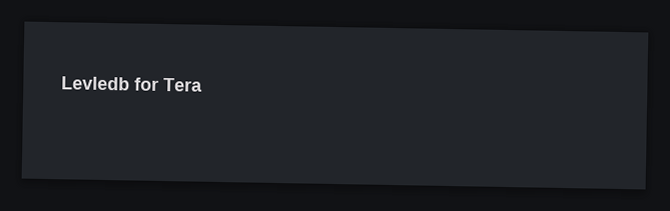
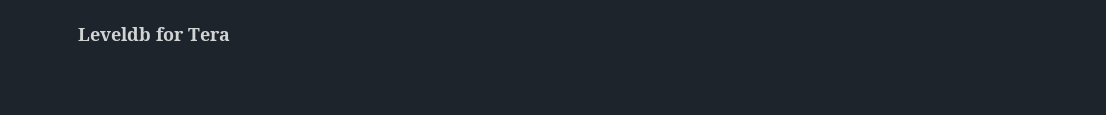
- Levledb for Tera
+ Leveldb for Tera

